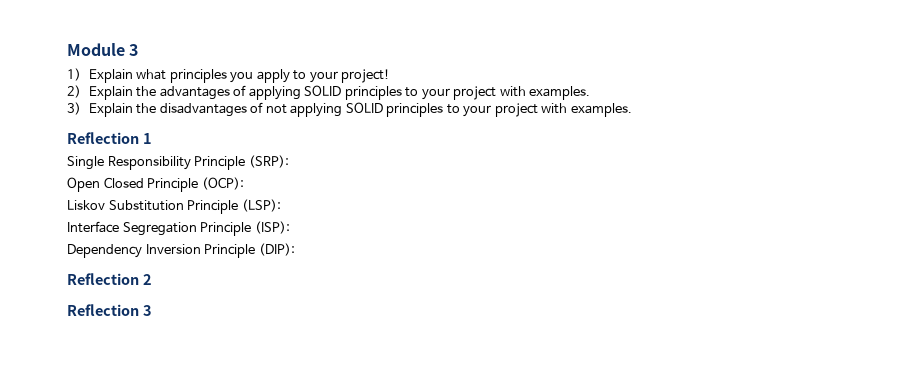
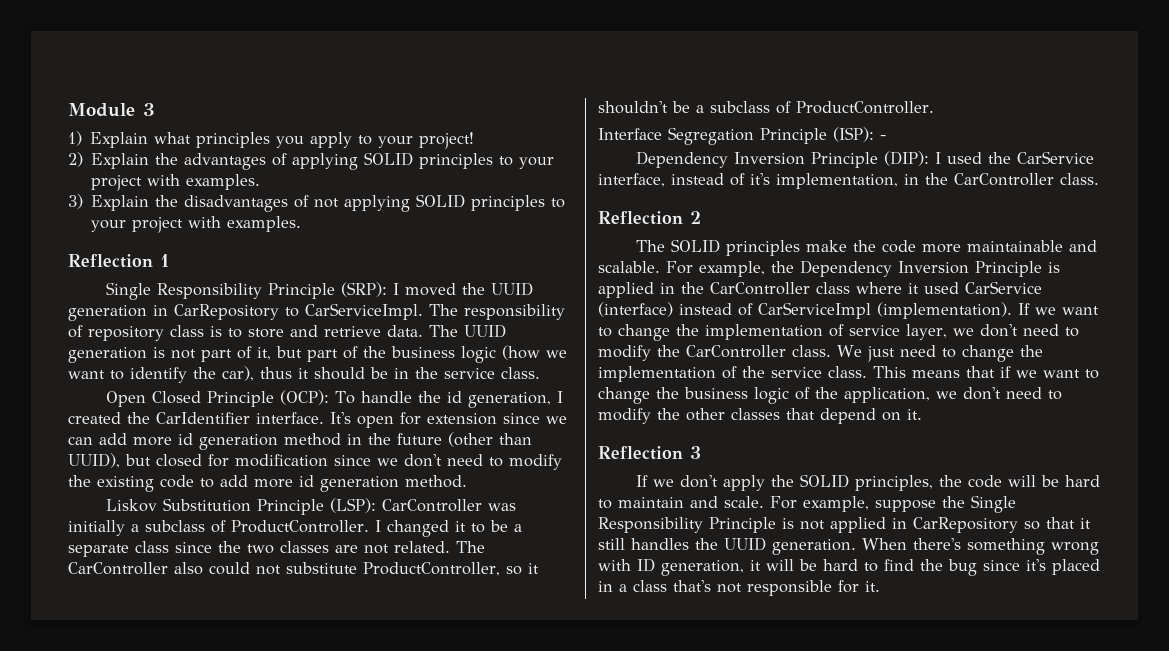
- Single Responsibility Principle (SRP):
- Open Closed Principle (OCP):
- Liskov Substitution Principle (LSP):
+ Single Responsibility Principle (SRP): I moved the UUID generation in CarRepository to CarServiceImpl. The responsibility of repository class is to store and retrieve data. The UUID generation is not part of it, but part of the business logic (how we want to identify the car), thus it should be in the service class.
+ Open Closed Principle (OCP): To handle the id generation, I created the CarIdentifier interface. It's open for extension since we can add more id generation method in the future (other than UUID), but closed for modification since we don't need to modify the existing code to add more id generation method.
+ Liskov Substitution Principle (LSP): CarController was initially a subclass of ProductController. I changed it to be a separate class since the two classes are not related. The CarController also could not substitute ProductController, so it shouldn't be a subclass of ProductController.
- Interface Segregation Principle (ISP):
+ Interface Segregation Principle (ISP): -
- Dependency Inversion Principle (DIP):
+ Dependency Inversion Principle (DIP): I used the CarService interface, instead of it's implementation, in the CarController class.
  Reflection 2
+ The SOLID principles make the code more maintainable and scalable. For example, the Dependency Inversion Principle is applied in the CarController class where it used CarService (interface) instead of CarServiceImpl (implementation). If we want to change the implementation of service layer, we don't need to modify the CarController class. We just need to change the implementation of the service class. This means that if we want to change the business logic of the application, we don't need to modify the other classes that depend on it.
  Reflection 3
+ If we don't apply the SOLID principles, the code will be hard to maintain and scale. For example, suppose the Single Responsibility Principle is not applied in CarRepository so that it still handles the UUID generation. When there's something wrong with ID generation, it will be hard to find the bug since it's placed in a class that's not responsible for it.

